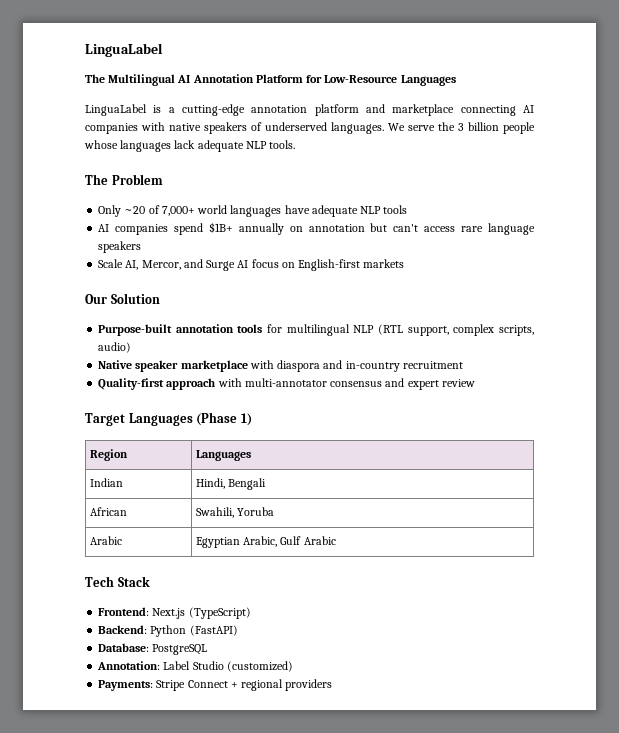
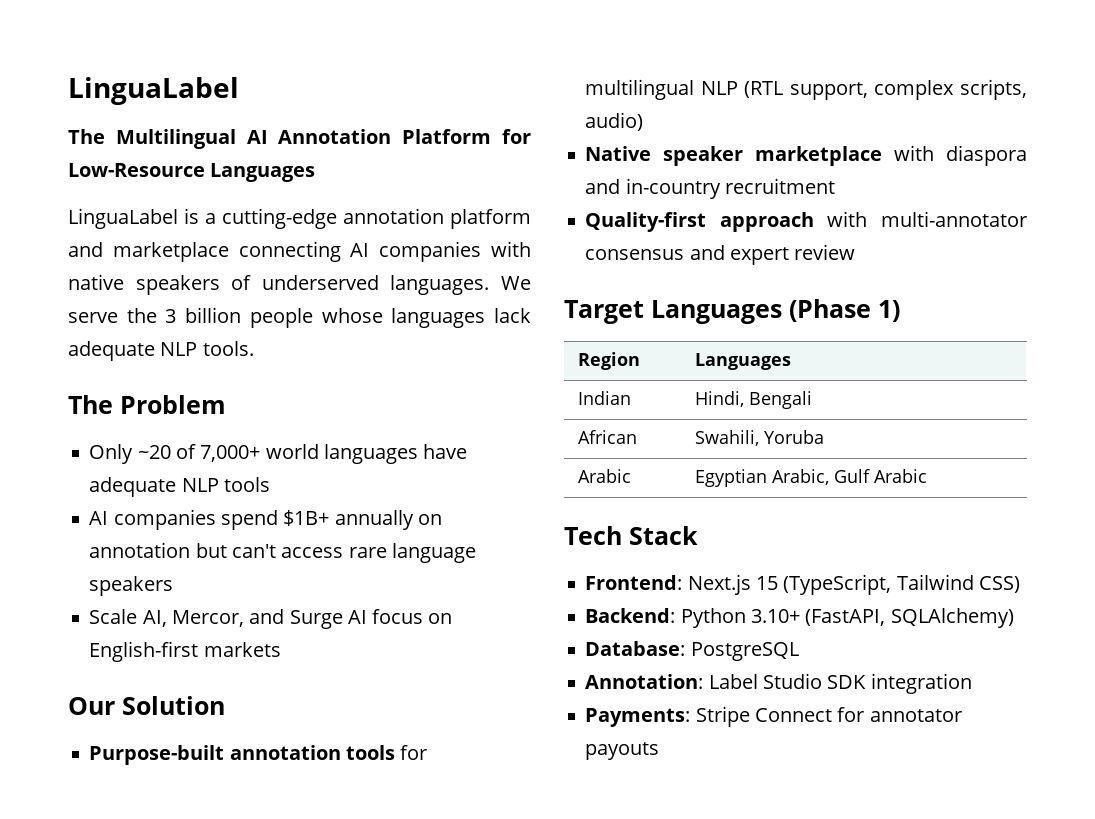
- Frontend: Next.js (TypeScript)
+ Frontend: Next.js 15 (TypeScript, Tailwind CSS)
- Backend: Python (FastAPI)
+ Backend: Python 3.10+ (FastAPI, SQLAlchemy)
- Annotation: Label Studio (customized)
+ Annotation: Label Studio SDK integration
- Payments: Stripe Connect + regional providers
+ Payments: Stripe Connect for annotator payouts

